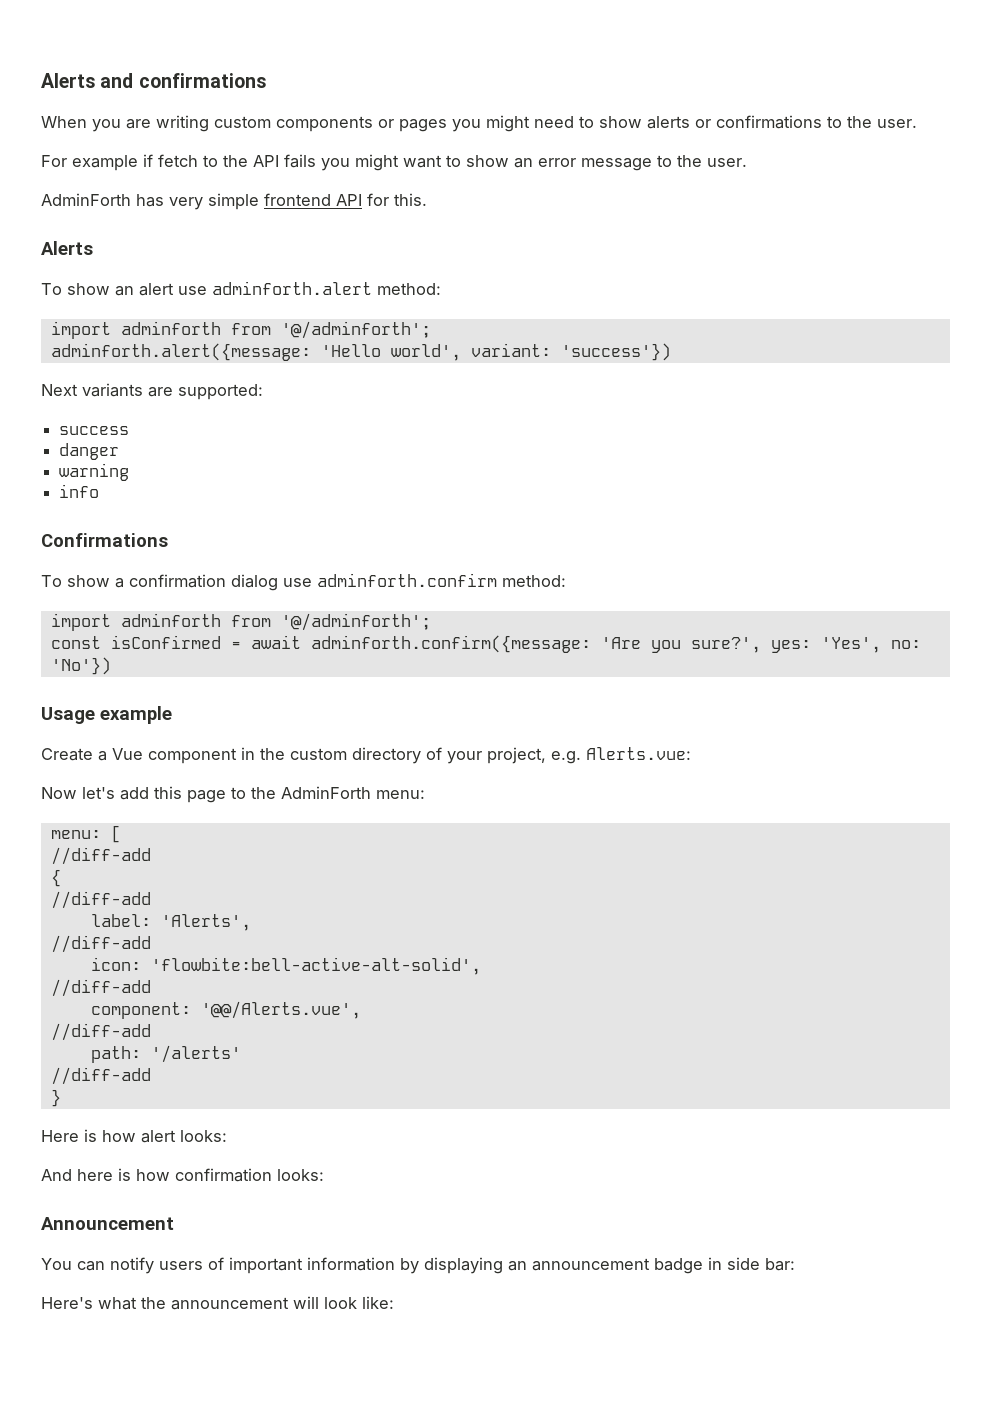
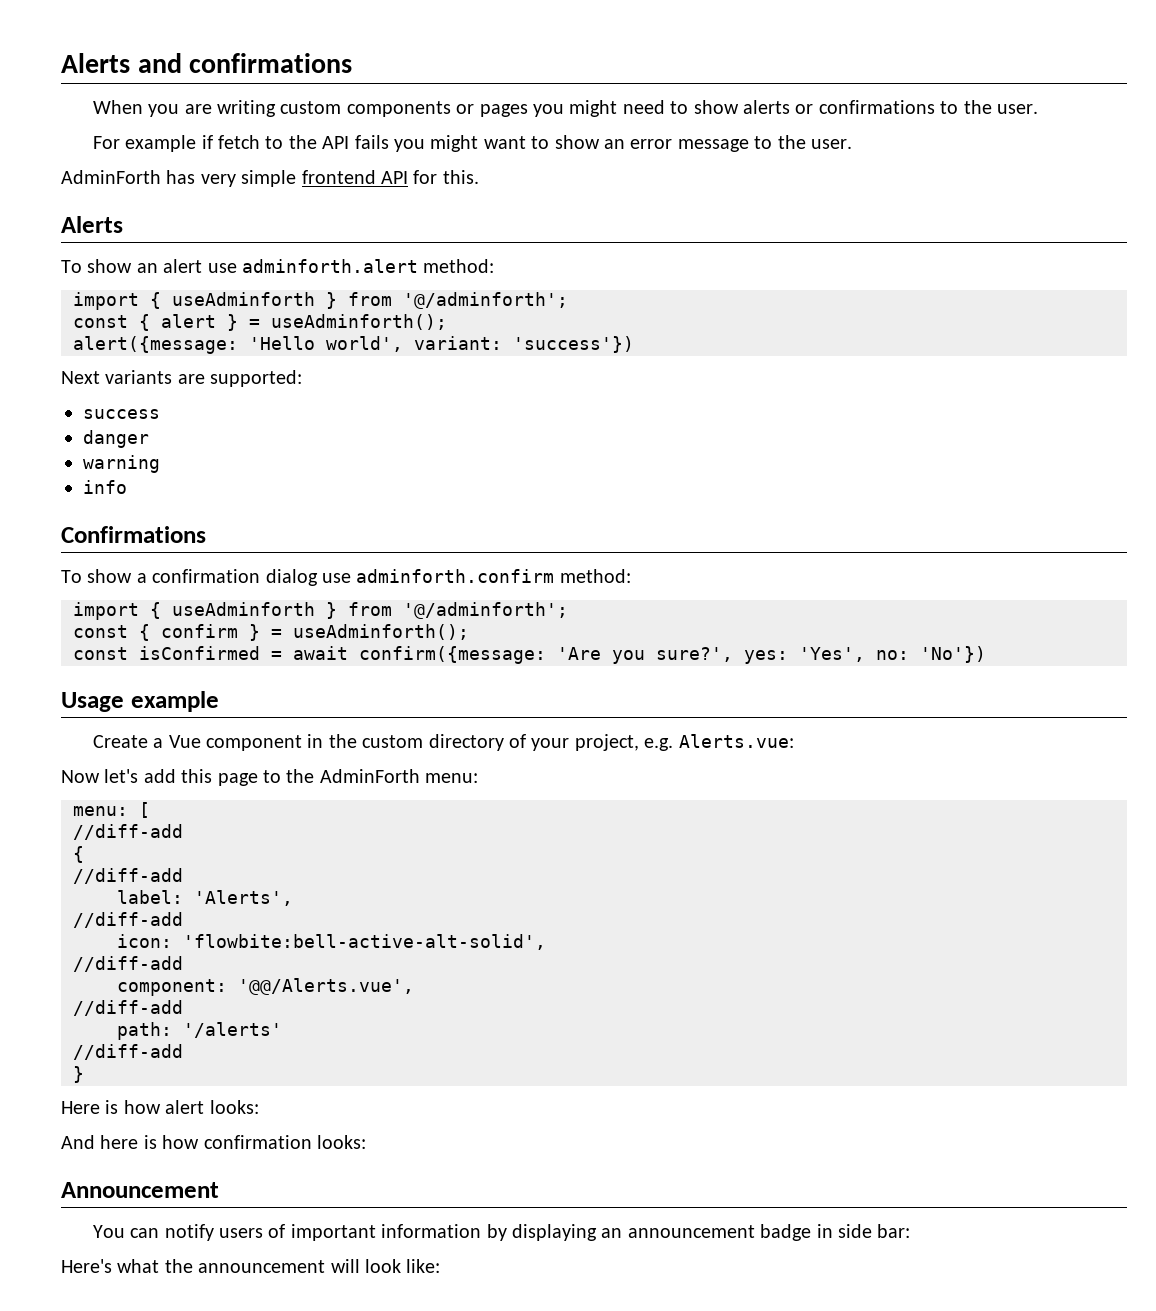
  To show an alert use adminforth.alert method:
- import adminforth from '@/adminforth';
- adminforth.alert({message: 'Hello world', variant: 'success'})
+ import { useAdminforth } from '@/adminforth';
+ const { alert } = useAdminforth();
+ alert({message: 'Hello world', variant: 'success'})
  To show a confirmation dialog use adminforth.confirm method:
- import adminforth from '@/adminforth';
+ import { useAdminforth } from '@/adminforth';
+ const { confirm } = useAdminforth();
- const isConfirmed = await adminforth.confirm({message: 'Are you sure?', yes: 'Yes', no: 'No'})
+ const isConfirmed = await confirm({message: 'Are you sure?', yes: 'Yes', no: 'No'})

